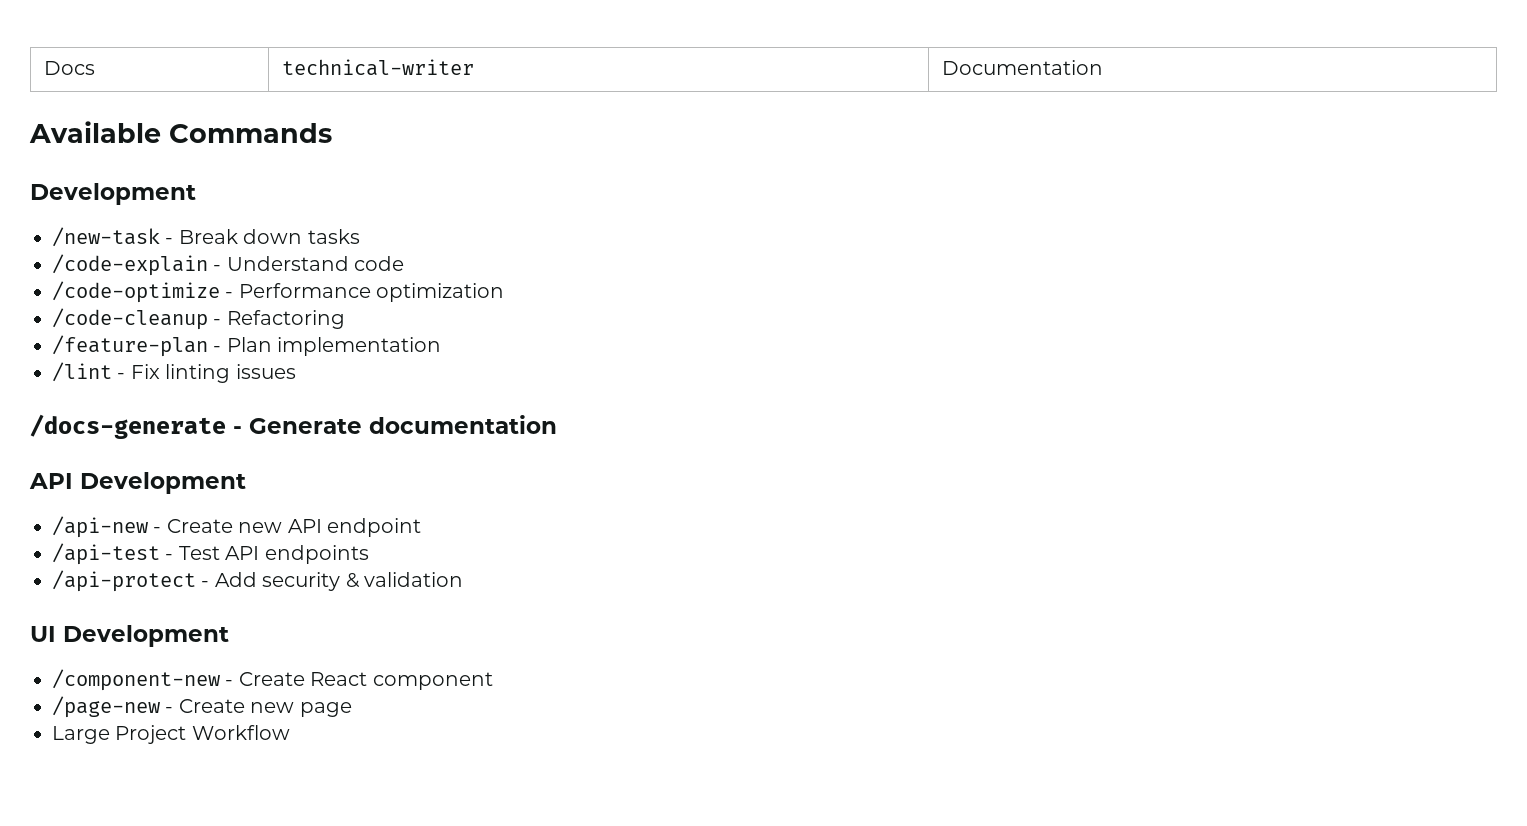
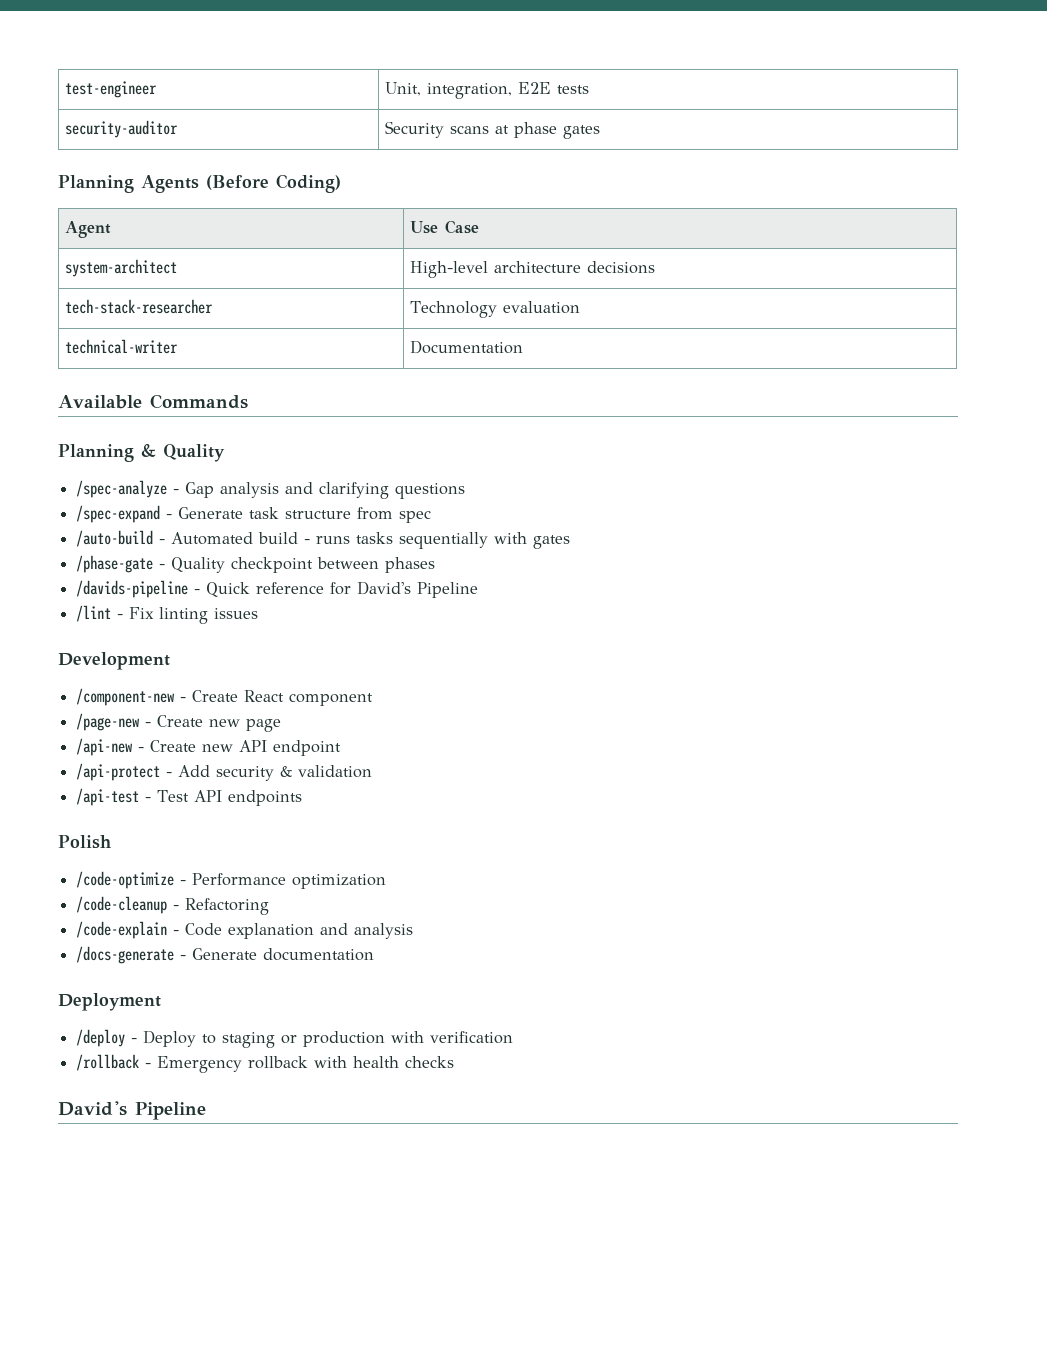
- Docs | technical-writer | Documentation
+ test-engineer | Unit, integration, E2E tests
+ security-auditor | Security scans at phase gates
+ Planning Agents (Before Coding)
+ Agent | Use Case
+ system-architect | High-level architecture decisions
+ tech-stack-researcher | Technology evaluation
+ technical-writer | Documentation
  Available Commands
- Development
- /new-task - Break down tasks
- /code-explain - Understand code
- /code-optimize - Performance optimization
- /code-cleanup - Refactoring
- /feature-plan - Plan implementation
+ Planning & Quality
+ /spec-analyze - Gap analysis and clarifying questions
+ /spec-expand - Generate task structure from spec
+ /auto-build - Automated build - runs tasks sequentially with gates
+ /phase-gate - Quality checkpoint between phases
+ /davids-pipeline - Quick reference for David's Pipeline
- /docs-generate - Generate documentation
- API Development
- /api-new - Create new API endpoint
- /api-test - Test API endpoints
- /api-protect - Add security & validation
- UI Development
+ Development
- Large Project Workflow
+ /api-new - Create new API endpoint
+ /api-protect - Add security & validation
+ /api-test - Test API endpoints
+ Polish
+ /code-optimize - Performance optimization
+ /code-cleanup - Refactoring
+ /code-explain - Code explanation and analysis
+ /docs-generate - Generate documentation
+ Deployment
+ /deploy - Deploy to staging or production with verification
+ /rollback - Emergency rollback with health checks
+ David's Pipeline

